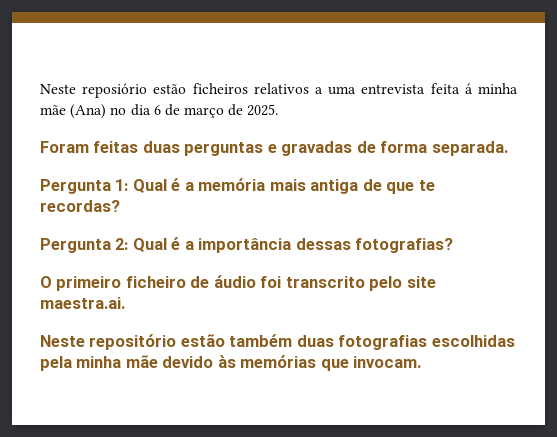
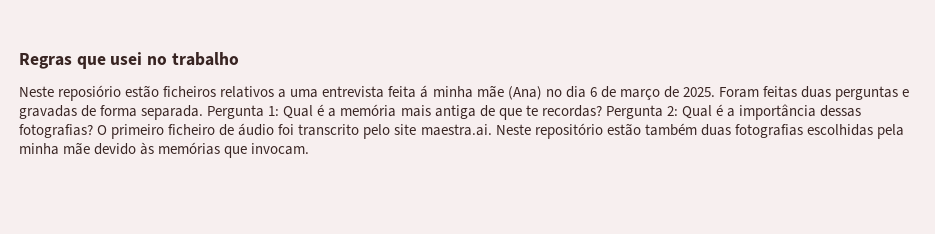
+ Regras que usei no trabalho
- Neste reposiório estão ficheiros relativos a uma entrevista feita á minha mãe (Ana) no dia 6 de março de 2025.
- Foram feitas duas perguntas e gravadas de forma separada.
- Pergunta 1:
+ Neste reposiório estão ficheiros relativos a uma entrevista feita á minha mãe (Ana) no dia 6 de março de 2025. Foram feitas duas perguntas e gravadas de forma separada. Pergunta 1:
- Qual é a memória mais antiga de que te recordas?
- Pergunta 2:
+ Qual é a memória mais antiga de que te recordas? Pergunta 2:
- Qual é a importância dessas fotografias?
- O primeiro ficheiro de áudio foi transcrito pelo site maestra.ai.
- Neste repositório estão também duas fotografias escolhidas pela minha mãe devido às memórias que invocam.
+ Qual é a importância dessas fotografias? O primeiro ficheiro de áudio foi transcrito pelo site maestra.ai. Neste repositório estão também duas fotografias escolhidas pela minha mãe devido às memórias que invocam.

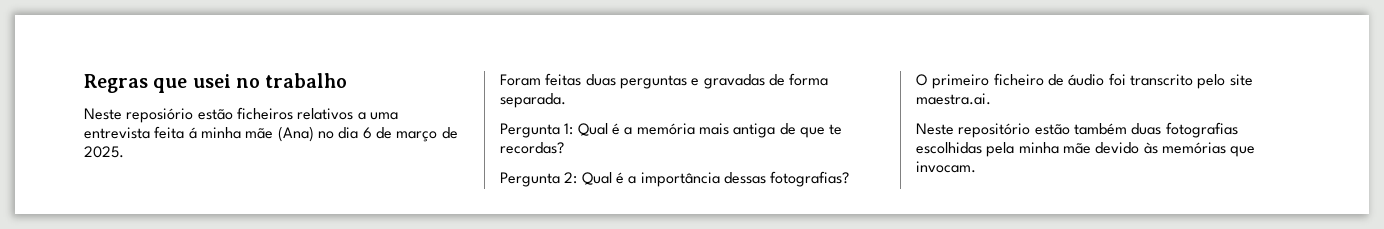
- Neste reposiório estão ficheiros relativos a uma entrevista feita á minha mãe (Ana) no dia 6 de março de 2025. Foram feitas duas perguntas e gravadas de forma separada. Pergunta 1:
+ Neste reposiório estão ficheiros relativos a uma entrevista feita á minha mãe (Ana) no dia 6 de março de 2025.
+ Foram feitas duas perguntas e gravadas de forma separada.
+ Pergunta 1:
- Qual é a memória mais antiga de que te recordas? Pergunta 2:
+ Qual é a memória mais antiga de que te recordas?
+ Pergunta 2:
- Qual é a importância dessas fotografias? O primeiro ficheiro de áudio foi transcrito pelo site maestra.ai. Neste repositório estão também duas fotografias escolhidas pela minha mãe devido às memórias que invocam.
+ Qual é a importância dessas fotografias?
+ O primeiro ficheiro de áudio foi transcrito pelo site maestra.ai.
+ Neste repositório estão também duas fotografias escolhidas pela minha mãe devido às memórias que invocam.

